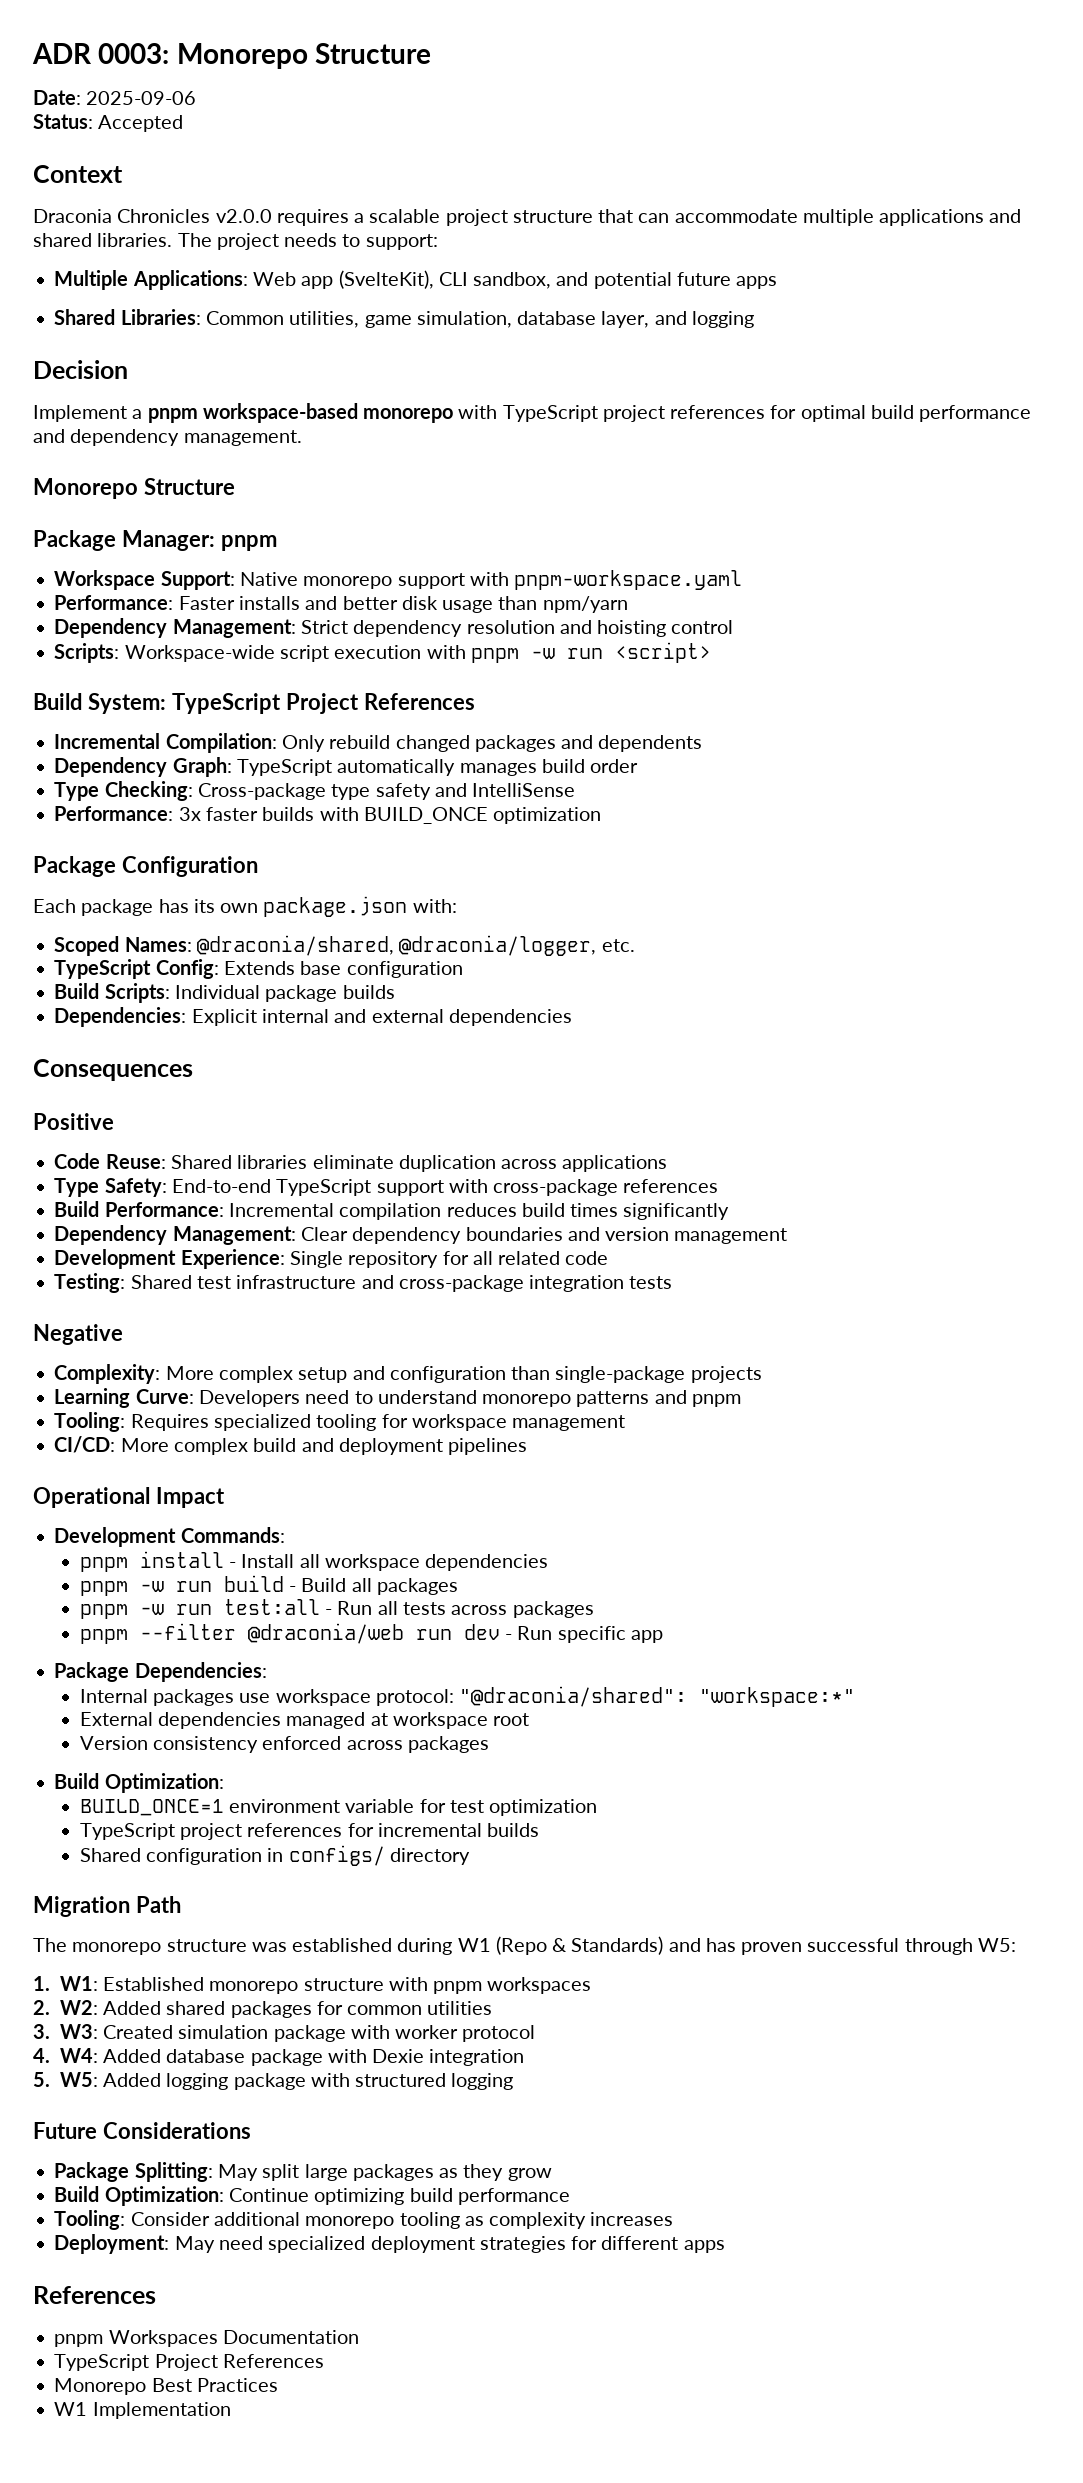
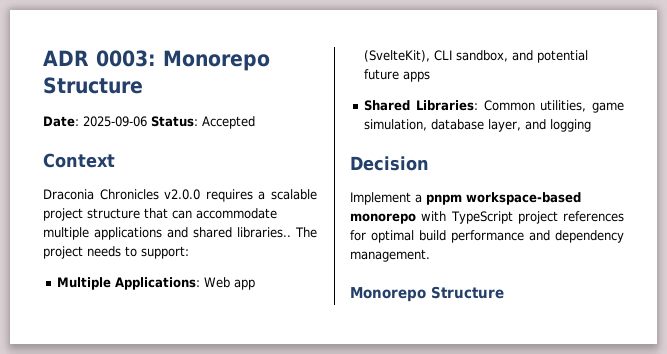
- Date: 2025-09-06
- Status: Accepted
+ Date: 2025-09-06 Status: Accepted
- Draconia Chronicles v2.0.0 requires a scalable project structure that can accommodate multiple applications and shared libraries.
+ Draconia Chronicles v2.0.0 requires a scalable project structure that can accommodate multiple applications and shared libraries..
- Package Manager: pnpm
- Workspace Support: Native monorepo support with pnpm-workspace.yaml
- Performance: Faster installs and better disk usage than npm/yarn
- Dependency Management: Strict dependency resolution and hoisting control
- Scripts: Workspace-wide script execution with pnpm -w run <script>
- Build System: TypeScript Project References
- Incremental Compilation: Only rebuild changed packages and dependents
- Dependency Graph: TypeScript automatically manages build order
- Type Checking: Cross-package type safety and IntelliSense
- Performance: 3x faster builds with BUILD_ONCE optimization
- Package Configuration
- Each package has its own package.json with:
- Scoped Names: @draconia/shared, @draconia/logger, etc.
- TypeScript Config: Extends base configuration
- Build Scripts: Individual package builds
- Dependencies: Explicit internal and external dependencies
- Consequences
- Positive
- Code Reuse: Shared libraries eliminate duplication across applications
- Type Safety: End-to-end TypeScript support with cross-package references
- Build Performance: Incremental compilation reduces build times significantly
- Dependency Management: Clear dependency boundaries and version management
- Development Experience: Single repository for all related code
- Testing: Shared test infrastructure and cross-package integration tests
- Negative
- Complexity: More complex setup and configuration than single-package projects
- Learning Curve: Developers need to understand monorepo patterns and pnpm
- Tooling: Requires specialized tooling for workspace management
- CI/CD: More complex build and deployment pipelines
- Operational Impact
- Development Commands:
- pnpm install - Install all workspace dependencies
- pnpm -w run build - Build all packages
- pnpm -w run test:all - Run all tests across packages
- pnpm --filter @draconia/web run dev - Run specific app
- Package Dependencies:
- Internal packages use workspace protocol: "@draconia/shared": "workspace:*"
- External dependencies managed at workspace root
- Version consistency enforced across packages
- Build Optimization:
- BUILD_ONCE=1 environment variable for test optimization
- TypeScript project references for incremental builds
- Shared configuration in configs/ directory
- Migration Path
- The monorepo structure was established during W1 (Repo & Standards) and has proven successful through W5:
- 1. W1: Established monorepo structure with pnpm workspaces
- 2. W2: Added shared packages for common utilities
- 3. W3: Created simulation package with worker protocol
- 4. W4: Added database package with Dexie integration
- 5. W5: Added logging package with structured logging
- Future Considerations
- Package Splitting: May split large packages as they grow
- Build Optimization: Continue optimizing build performance
- Tooling: Consider additional monorepo tooling as complexity increases
- Deployment: May need specialized deployment strategies for different apps
- References
- pnpm Workspaces Documentation
- TypeScript Project References
- Monorepo Best Practices
- W1 Implementation

